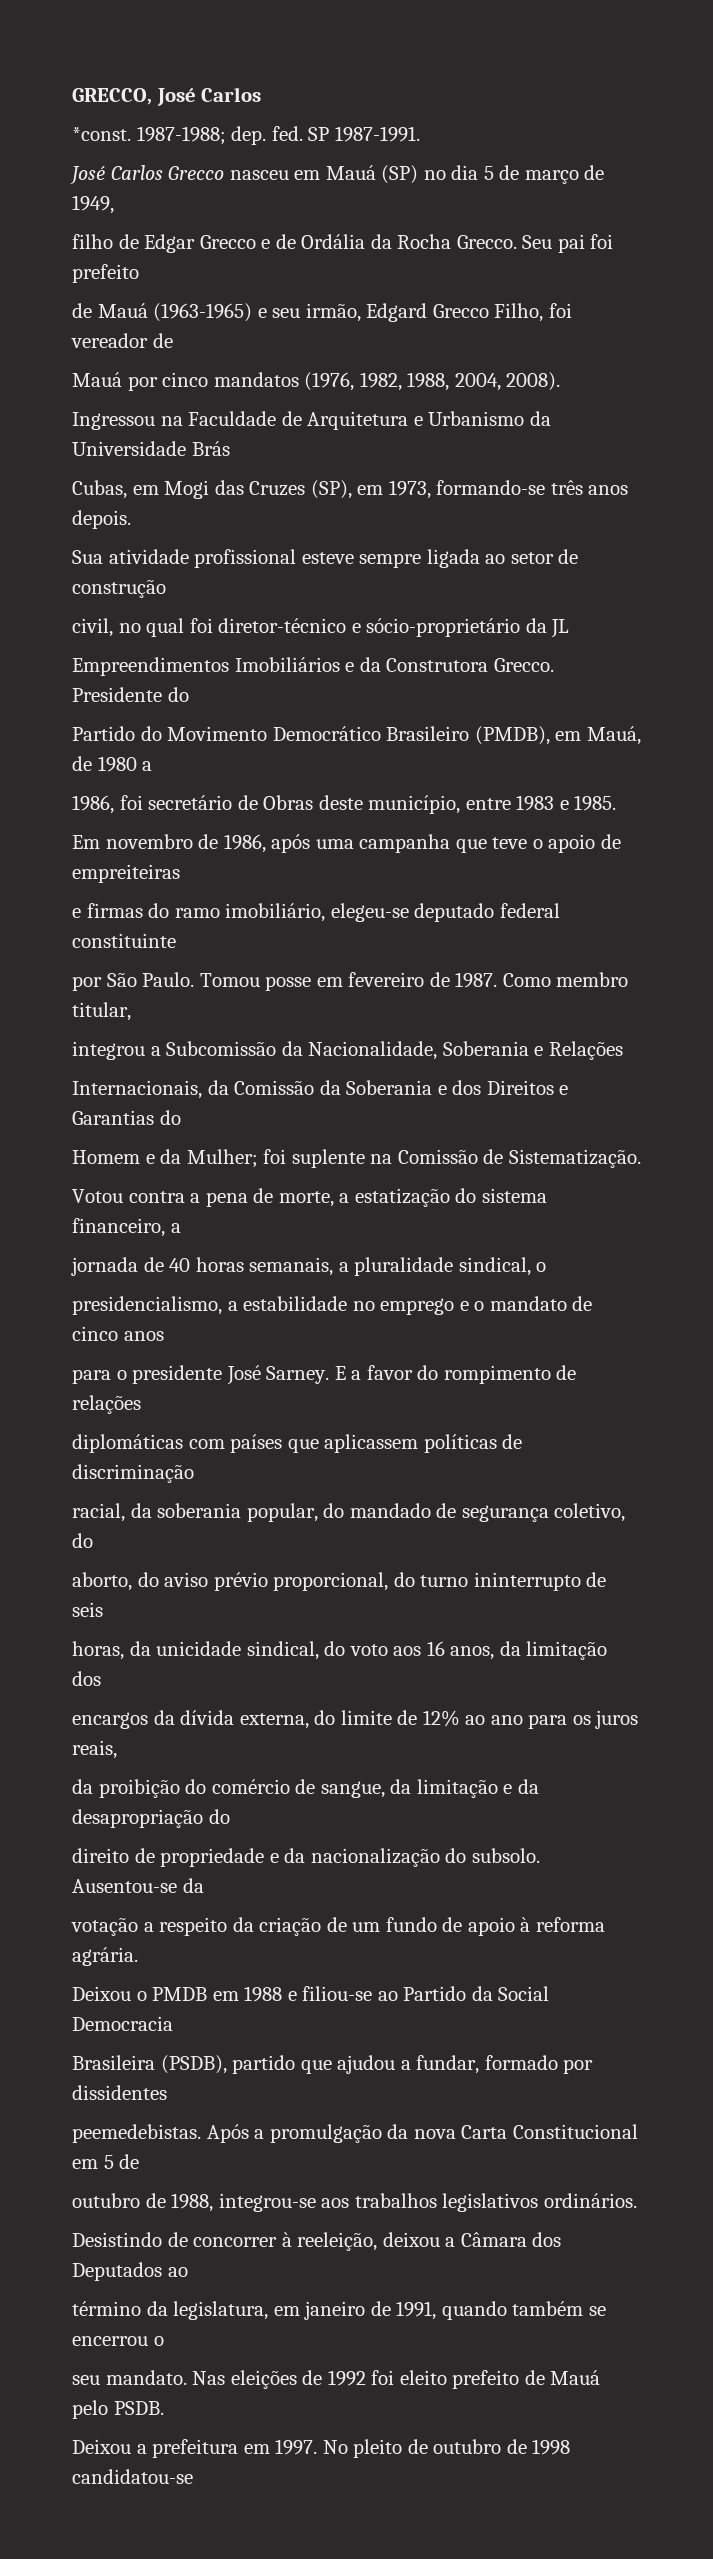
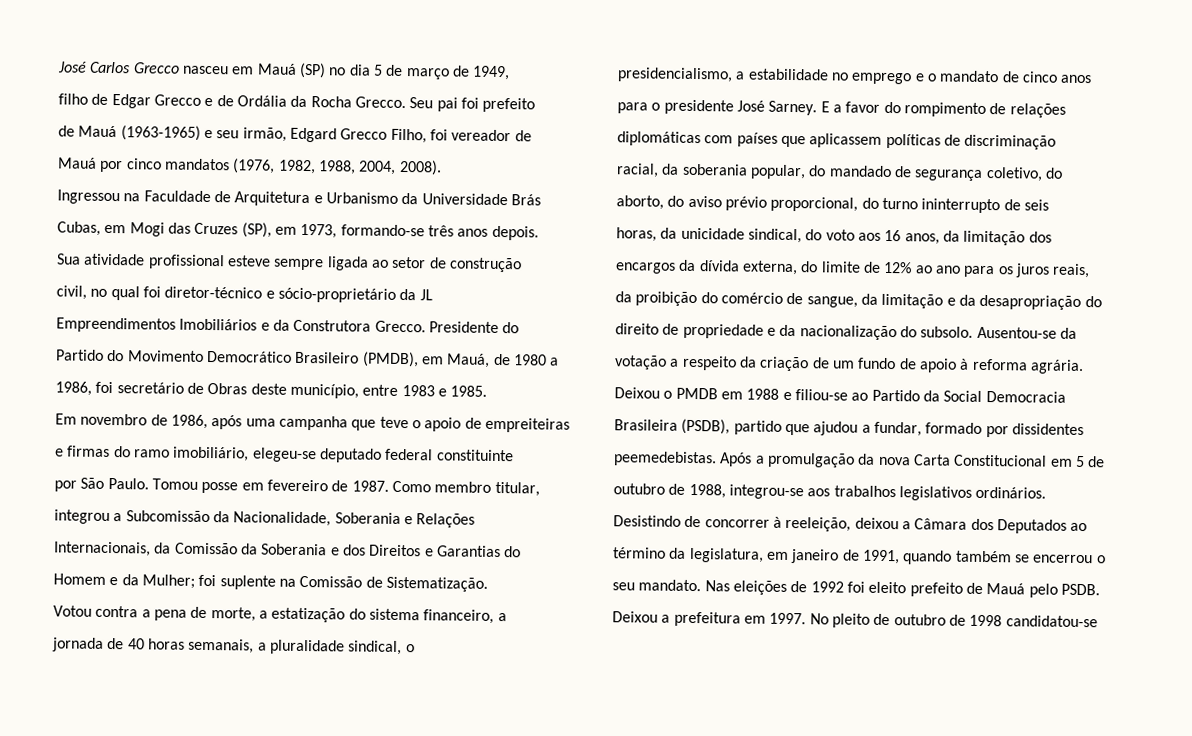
- GRECCO, José Carlos
- *const. 1987-1988; dep. fed. SP 1987-1991.

